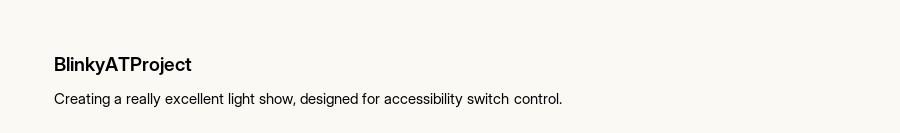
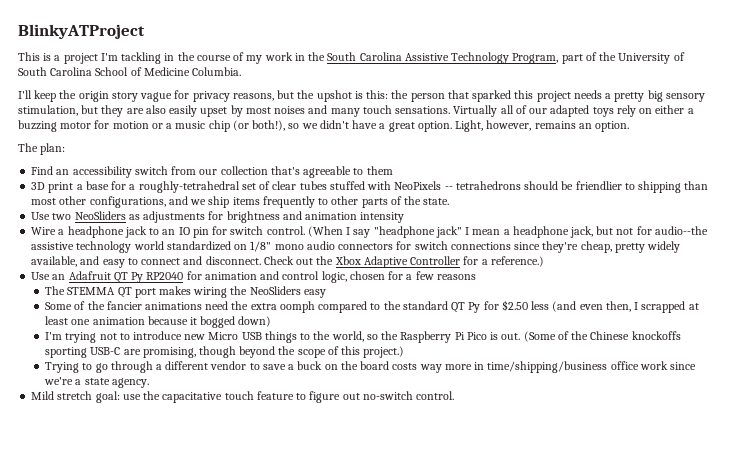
- Creating a really excellent light show, designed for accessibility switch control.
+ This is a project I'm tackling in the course of my work in the South Carolina Assistive Technology Program, part of the University of South Carolina School of Medicine Columbia.
+ I'll keep the origin story vague for privacy reasons, but the upshot is this: the person that sparked this project needs a pretty big sensory stimulation, but they are also easily upset by most noises and many touch sensations. Virtually all of our adapted toys rely on either a buzzing motor for motion or a music chip (or both!), so we didn't have a great option. Light, however, remains an option.
+ The plan:
+ Find an accessibility switch from our collection that's agreeable to them
+ 3D print a base for a roughly-tetrahedral set of clear tubes stuffed with NeoPixels -- tetrahedrons should be friendlier to shipping than most other configurations, and we ship items frequently to other parts of the state.
+ Use two NeoSliders as adjustments for brightness and animation intensity
+ Wire a headphone jack to an IO pin for switch control. (When I say "headphone jack" I mean a headphone jack, but not for audio--the assistive technology world standardized on 1/8" mono audio connectors for switch connections since they're cheap, pretty widely available, and easy to connect and disconnect. Check out the Xbox Adaptive Controller for a reference.)
+ Use an Adafruit QT Py RP2040 for animation and control logic, chosen for a few reasons
+ The STEMMA QT port makes wiring the NeoSliders easy
+ Some of the fancier animations need the extra oomph compared to the standard QT Py for $2.50 less (and even then, I scrapped at least one animation because it bogged down)
+ I'm trying not to introduce new Micro USB things to the world, so the Raspberry Pi Pico is out. (Some of the Chinese knockoffs sporting USB-C are promising, though beyond the scope of this project.)
+ Trying to go through a different vendor to save a buck on the board costs way more in time/shipping/business office work since we're a state agency.
+ Mild stretch goal: use the capacitative touch feature to figure out no-switch control.

